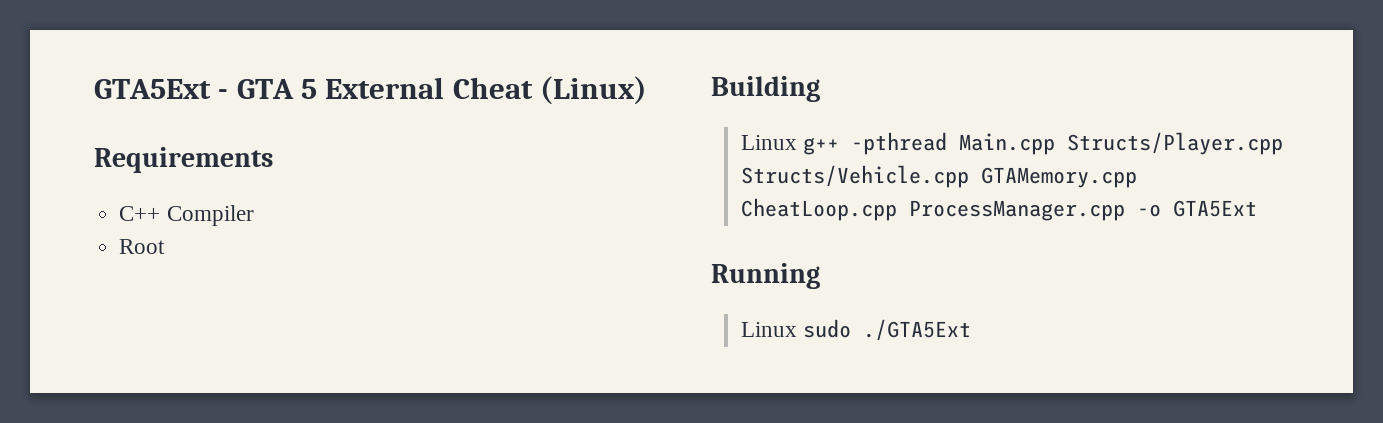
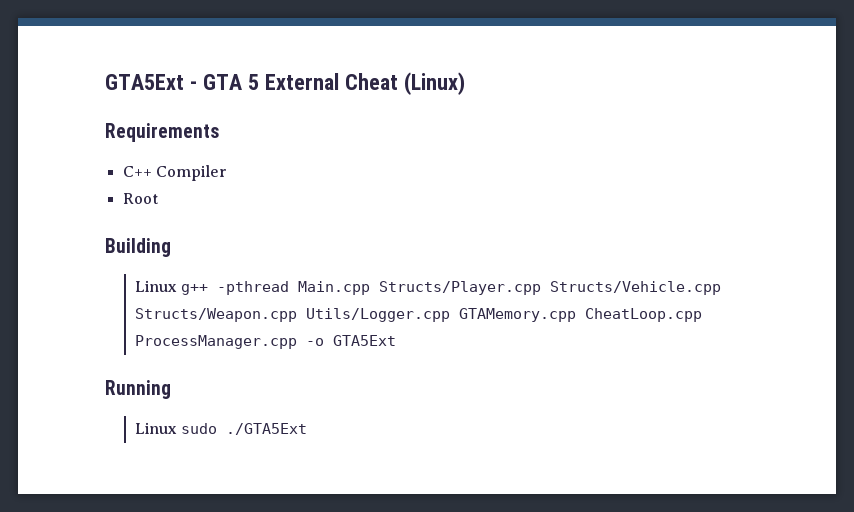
- Linux g++ -pthread Main.cpp Structs/Player.cpp Structs/Vehicle.cpp GTAMemory.cpp CheatLoop.cpp ProcessManager.cpp -o GTA5Ext
+ Linux g++ -pthread Main.cpp Structs/Player.cpp Structs/Vehicle.cpp Structs/Weapon.cpp Utils/Logger.cpp GTAMemory.cpp CheatLoop.cpp ProcessManager.cpp -o GTA5Ext

